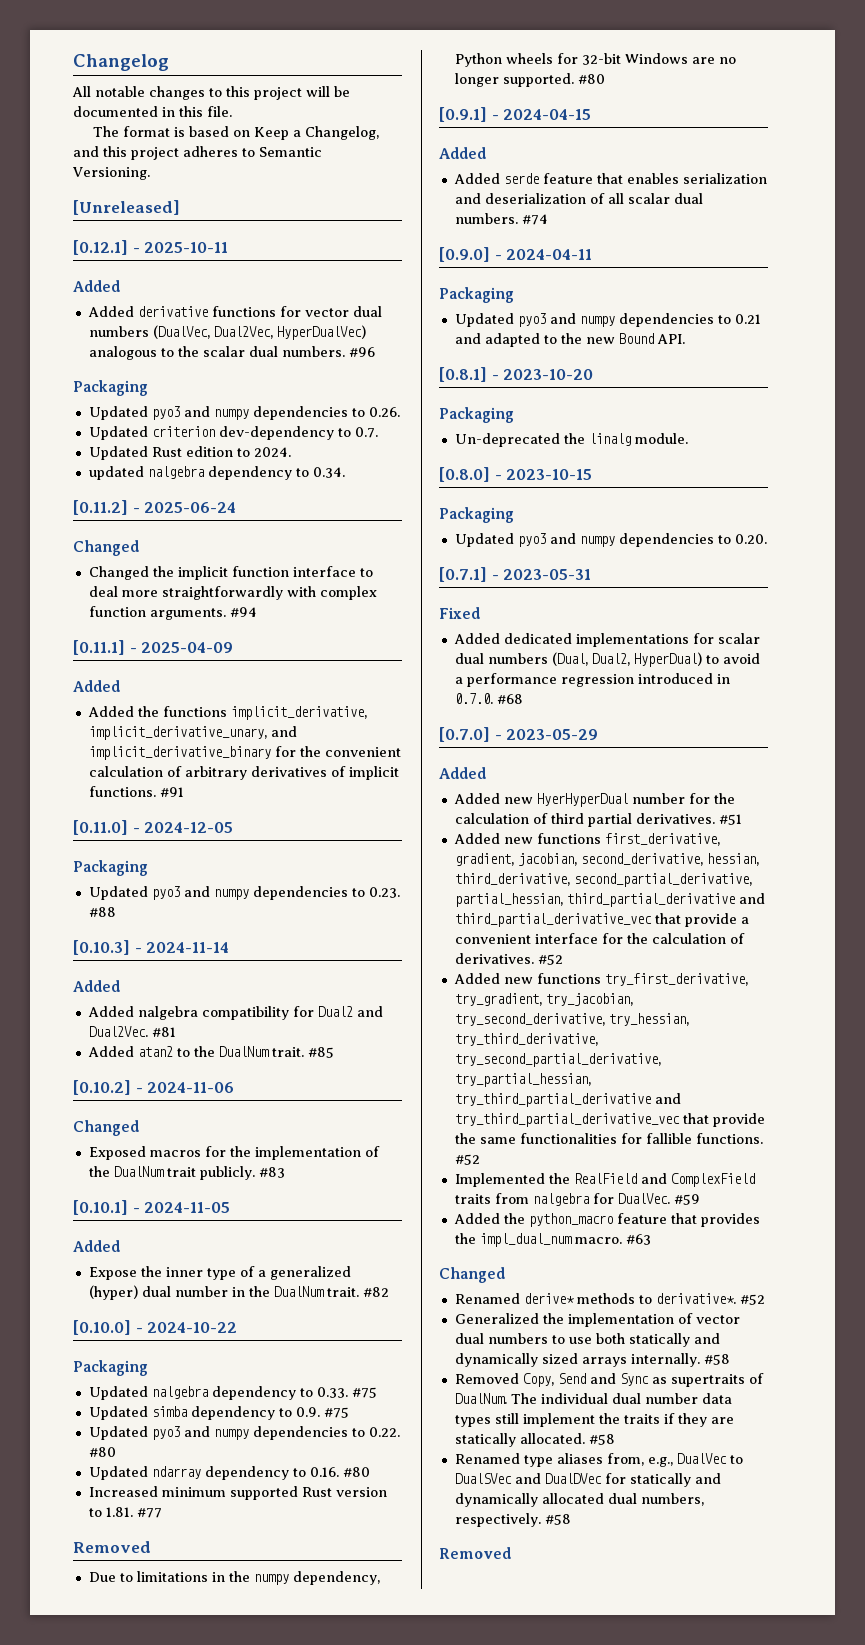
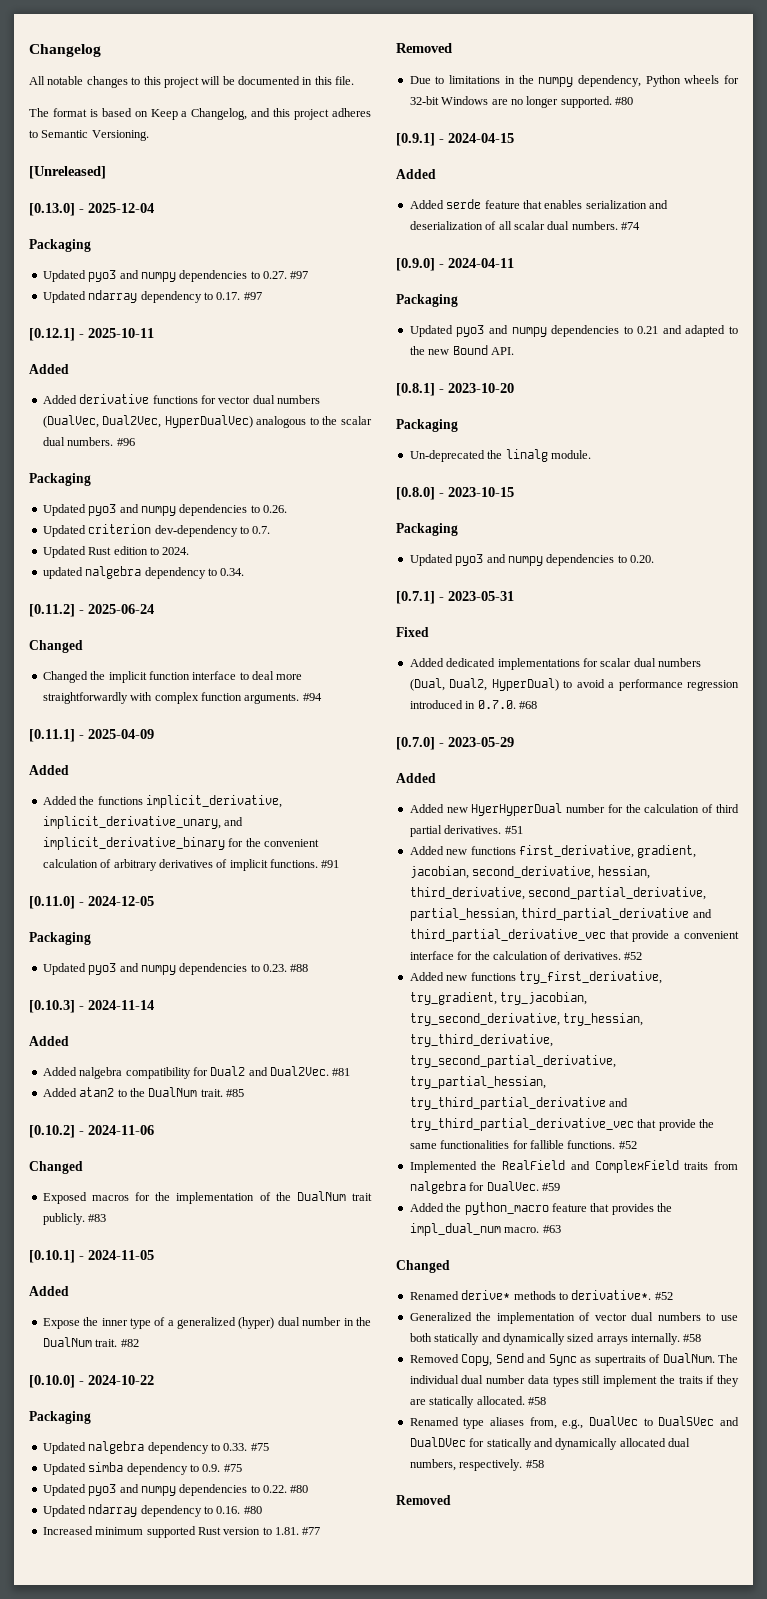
+ [0.13.0] - 2025-12-04
+ Packaging
+ Updated pyo3 and numpy dependencies to 0.27. #97
+ Updated ndarray dependency to 0.17. #97

